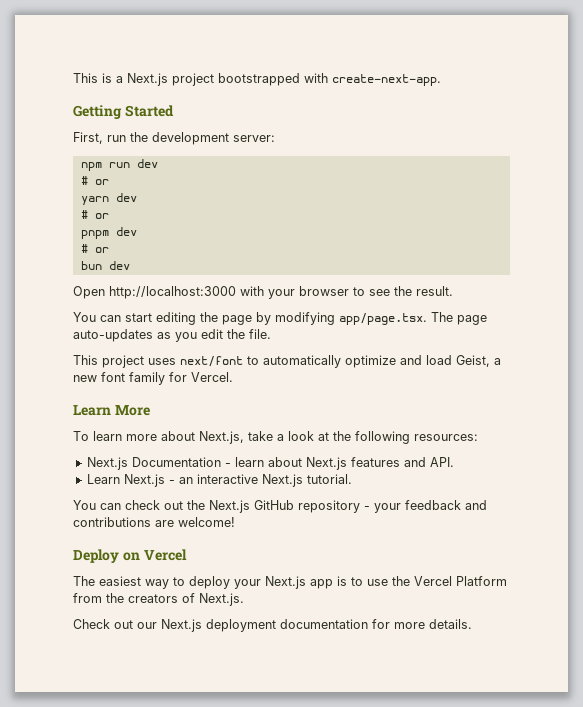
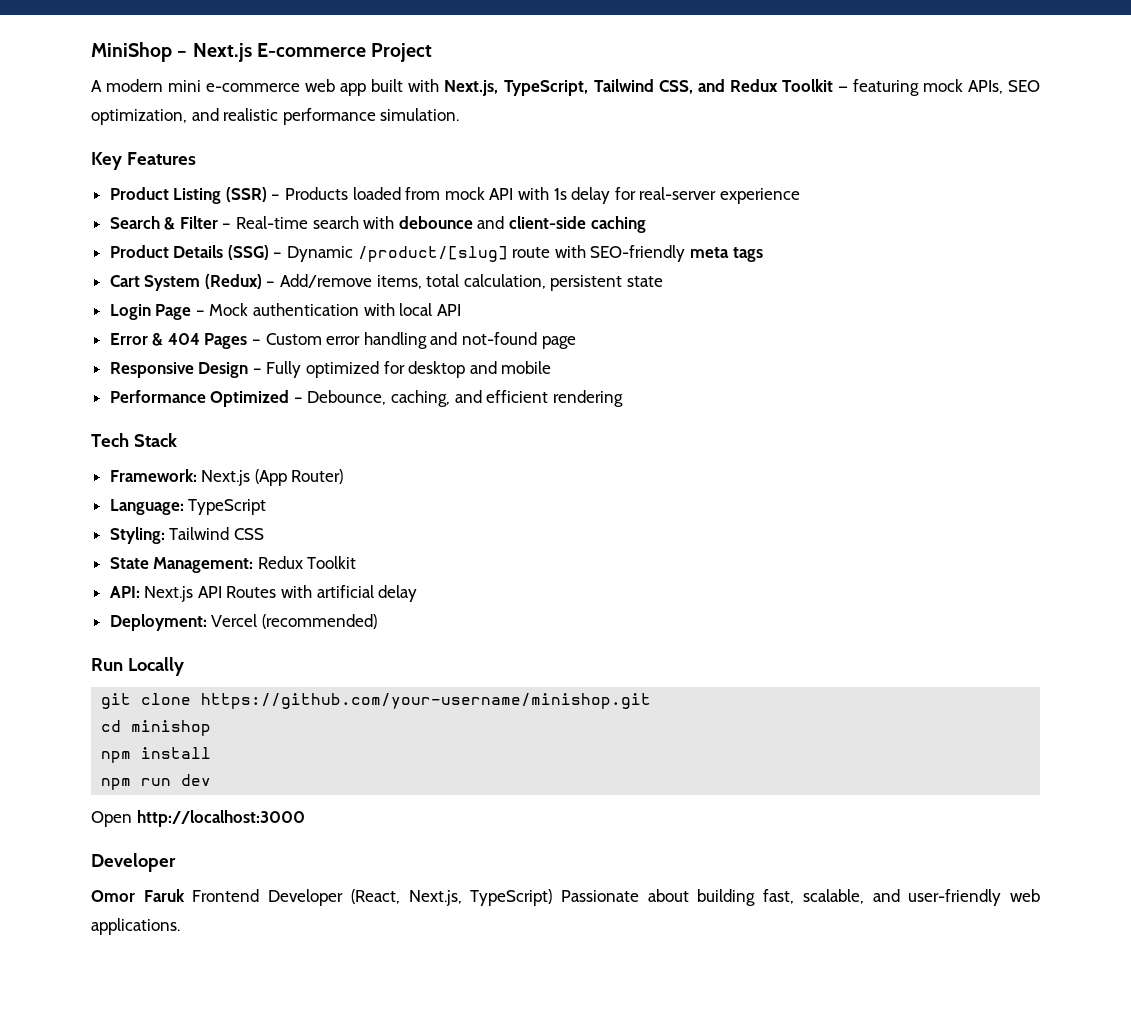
- This is a Next.js project bootstrapped with create-next-app.
- Getting Started
- First, run the development server:
+ MiniShop – Next.js E-commerce Project
+ A modern mini e-commerce web app built with Next.js, TypeScript, Tailwind CSS, and Redux Toolkit — featuring mock APIs, SEO optimization, and realistic performance simulation.
+ Key Features
+ Product Listing (SSR) – Products loaded from mock API with 1s delay for real-server experience
+ Search & Filter – Real-time search with debounce and client-side caching
+ Product Details (SSG) – Dynamic /product/[slug] route with SEO-friendly meta tags
+ Cart System (Redux) – Add/remove items, total calculation, persistent state
+ Login Page – Mock authentication with local API
+ Error & 404 Pages – Custom error handling and not-found page
+ Responsive Design – Fully optimized for desktop and mobile
+ Performance Optimized – Debounce, caching, and efficient rendering
+ Tech Stack
+ Framework: Next.js (App Router)
+ Language: TypeScript
+ Styling: Tailwind CSS
+ State Management: Redux Toolkit
+ API: Next.js API Routes with artificial delay
+ Deployment: Vercel (recommended)
+ Run Locally
+ git clone https://github.com/your-username/minishop.git
+ cd minishop
+ npm install
  npm run dev
- # or
- yarn dev
- # or
- pnpm dev
- # or
- bun dev
- Open http://localhost:3000 with your browser to see the result.
- You can start editing the page by modifying app/page.tsx. The page auto-updates as you edit the file.
- This project uses next/font to automatically optimize and load Geist, a new font family for Vercel.
- Learn More
- To learn more about Next.js, take a look at the following resources:
- Next.js Documentation - learn about Next.js features and API.
- Learn Next.js - an interactive Next.js tutorial.
- You can check out the Next.js GitHub repository - your feedback and contributions are welcome!
- Deploy on Vercel
- The easiest way to deploy your Next.js app is to use the Vercel Platform from the creators of Next.js.
- Check out our Next.js deployment documentation for more details.
+ Open http://localhost:3000
+ Developer
+ Omor Faruk Frontend Developer (React, Next.js, TypeScript) Passionate about building fast, scalable, and user-friendly web applications.

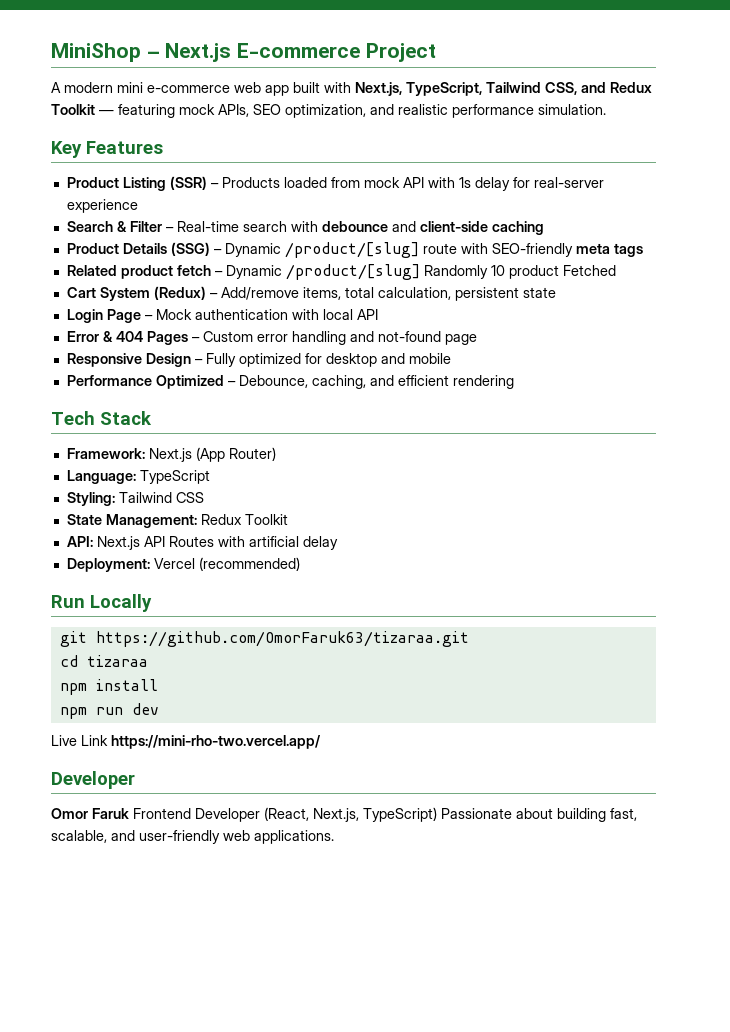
+ Related product fetch – Dynamic /product/[slug] Randomly 10 product Fetched
- git clone https://github.com/your-username/minishop.git
+ git https://github.com/OmorFaruk63/tizaraa.git
- cd minishop
+ cd tizaraa
- Open http://localhost:3000
+ Live Link https://mini-rho-two.vercel.app/

